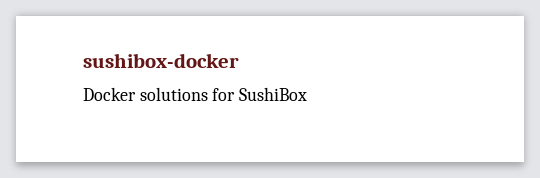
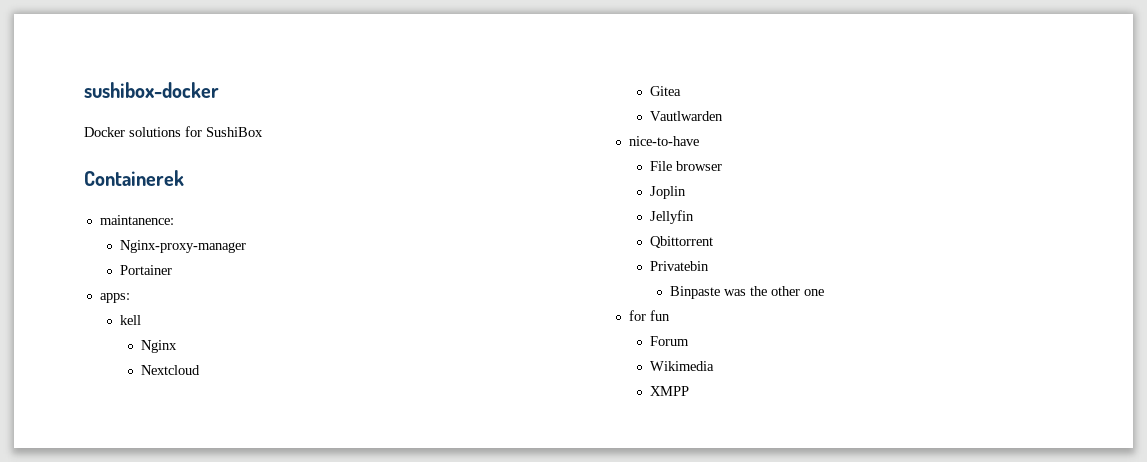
+ Containerek
+ maintanence:
+ Nginx-proxy-manager
+ Portainer
+ apps:
+ kell
+ Nginx
+ Nextcloud
+ Gitea
+ Vautlwarden
+ nice-to-have
+ File browser
+ Joplin
+ Jellyfin
+ Qbittorrent
+ Privatebin
+ Binpaste was the other one
+ for fun
+ Forum
+ Wikimedia
+ XMPP

